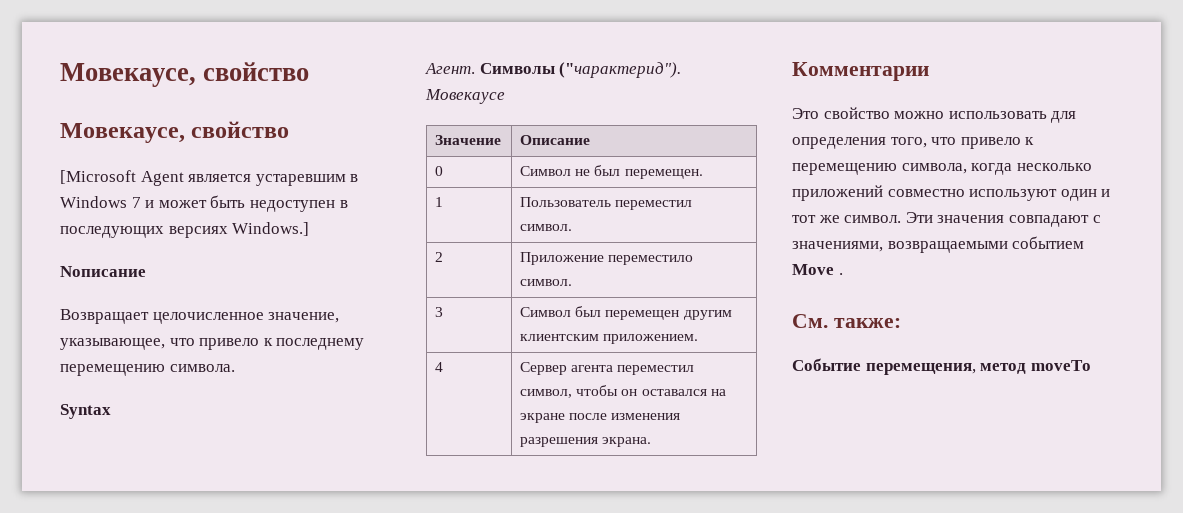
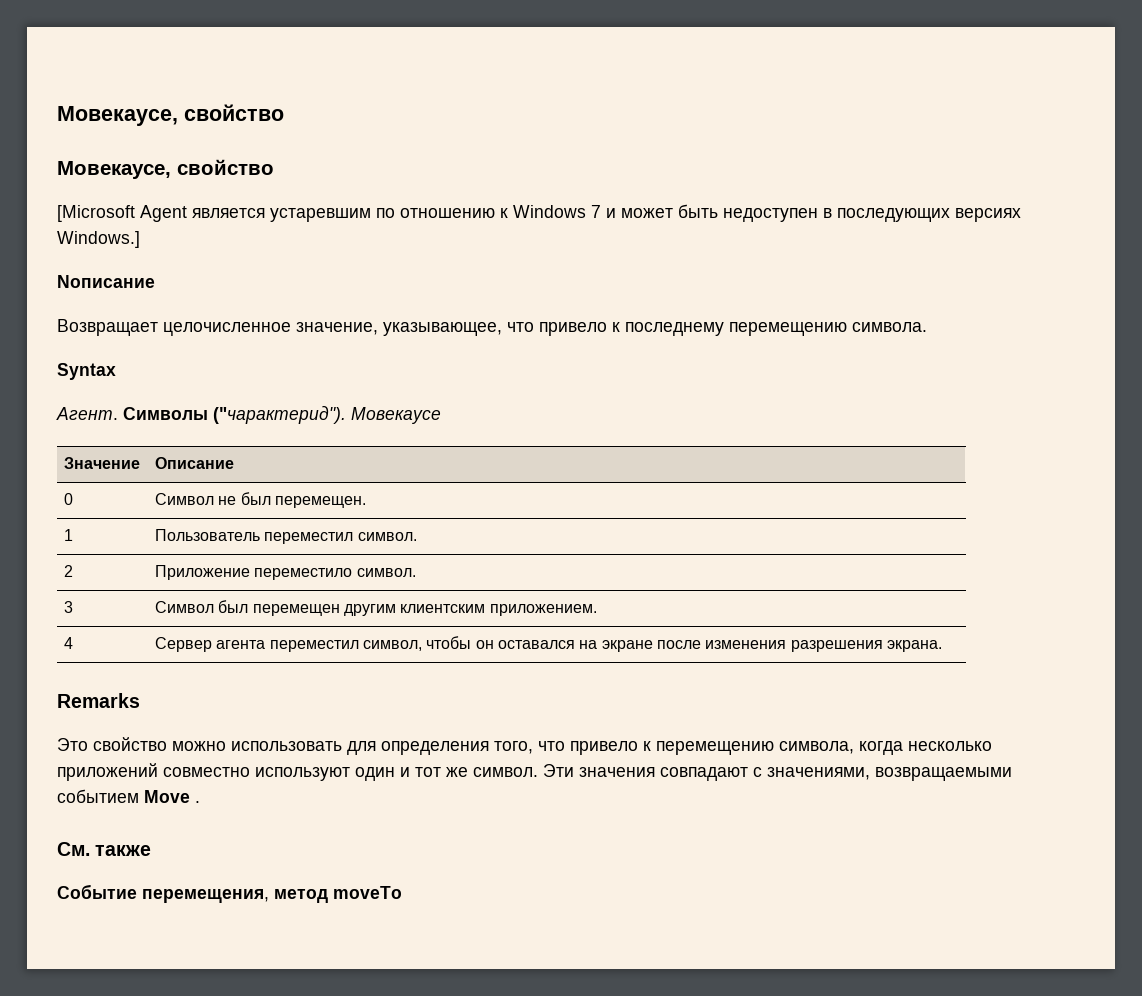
- [Microsoft Agent является устаревшим в Windows 7 и может быть недоступен в последующих версиях Windows.]
+ [Microsoft Agent является устаревшим по отношению к Windows 7 и может быть недоступен в последующих версиях Windows.]
- Комментарии
+ Remarks
- См. также:
+ См. также

